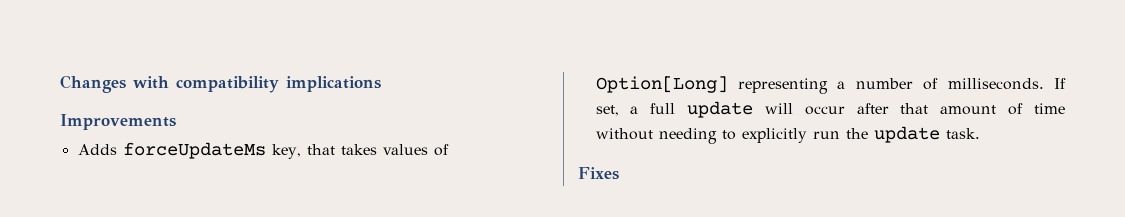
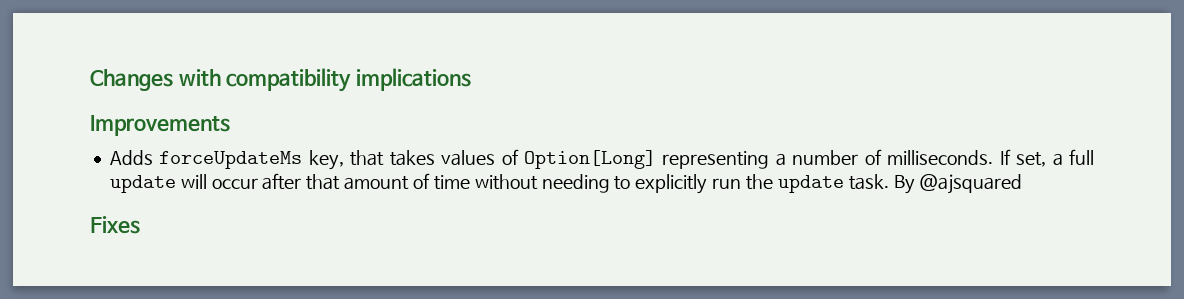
+ By @ajsquared

